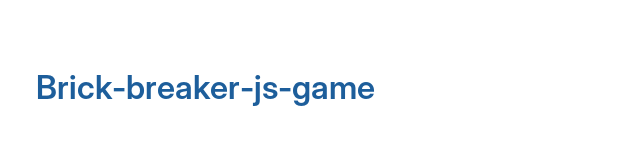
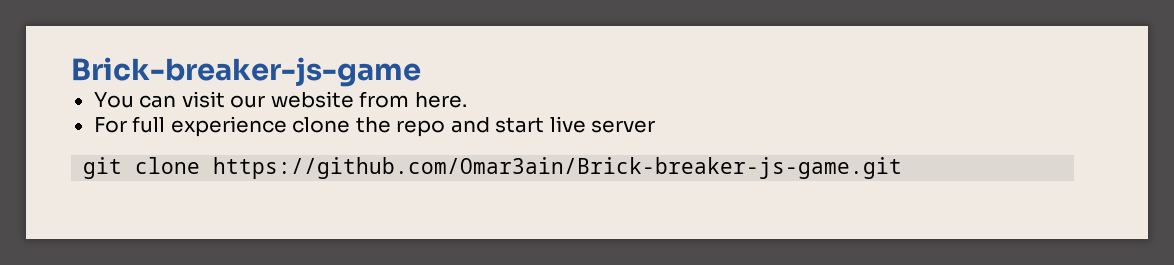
+ You can visit our website from here.
+ For full experience clone the repo and start live server
+ git clone https://github.com/Omar3ain/Brick-breaker-js-game.git

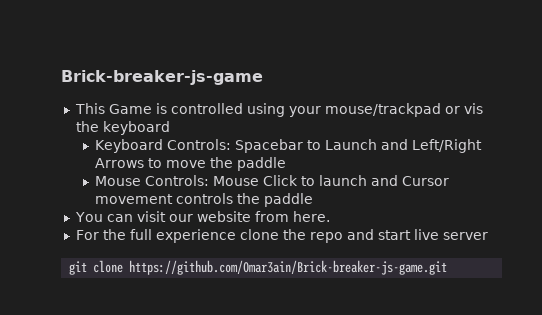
+ This Game is controlled using your mouse/trackpad or vis the keyboard
+ Keyboard Controls: Spacebar to Launch and Left/Right Arrows to move the paddle
+ Mouse Controls: Mouse Click to launch and Cursor movement controls the paddle
- For full experience clone the repo and start live server
+ For the full experience clone the repo and start live server

